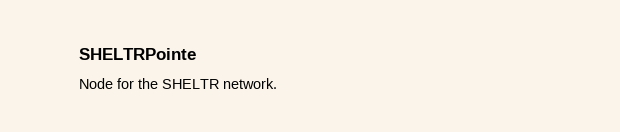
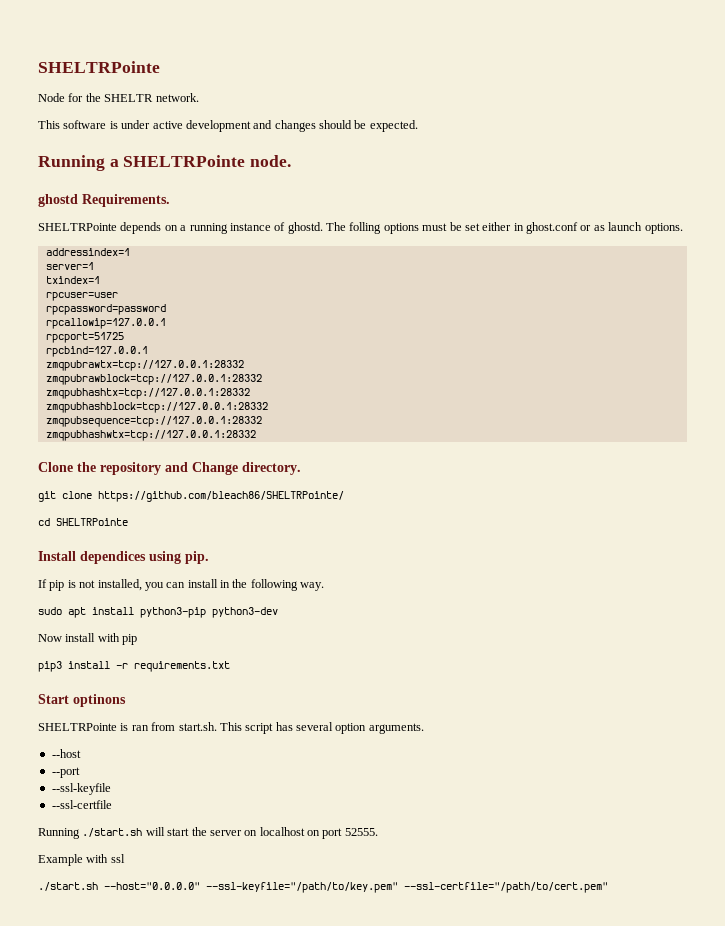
+ This software is under active development and changes should be expected.
+ Running a SHELTRPointe node.
+ ghostd Requirements.
+ SHELTRPointe depends on a running instance of ghostd. The folling options must be set either in ghost.conf or as launch options.
+ addressindex=1
+ server=1
+ txindex=1
+ rpcuser=user
+ rpcpassword=password
+ rpcallowip=127.0.0.1
+ rpcport=51725
+ rpcbind=127.0.0.1
+ zmqpubrawtx=tcp://127.0.0.1:28332
+ zmqpubrawblock=tcp://127.0.0.1:28332
+ zmqpubhashtx=tcp://127.0.0.1:28332
+ zmqpubhashblock=tcp://127.0.0.1:28332
+ zmqpubsequence=tcp://127.0.0.1:28332
+ zmqpubhashwtx=tcp://127.0.0.1:28332
+ Clone the repository and Change directory.
+ git clone https://github.com/bleach86/SHELTRPointe/
+ cd SHELTRPointe
+ Install dependices using pip.
+ If pip is not installed, you can install in the following way.
+ sudo apt install python3-pip python3-dev
+ Now install with pip
+ pip3 install -r requirements.txt
+ Start optinons
+ SHELTRPointe is ran from start.sh. This script has several option arguments.
+ --host
+ --port
+ --ssl-keyfile
+ --ssl-certfile
+ Running ./start.sh will start the server on localhost on port 52555.
+ Example with ssl
+ ./start.sh --host="0.0.0.0" --ssl-keyfile="/path/to/key.pem" --ssl-certfile="/path/to/cert.pem"

